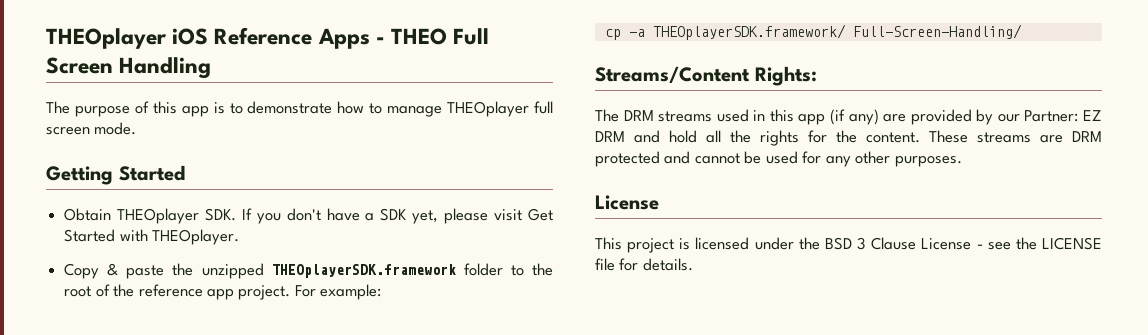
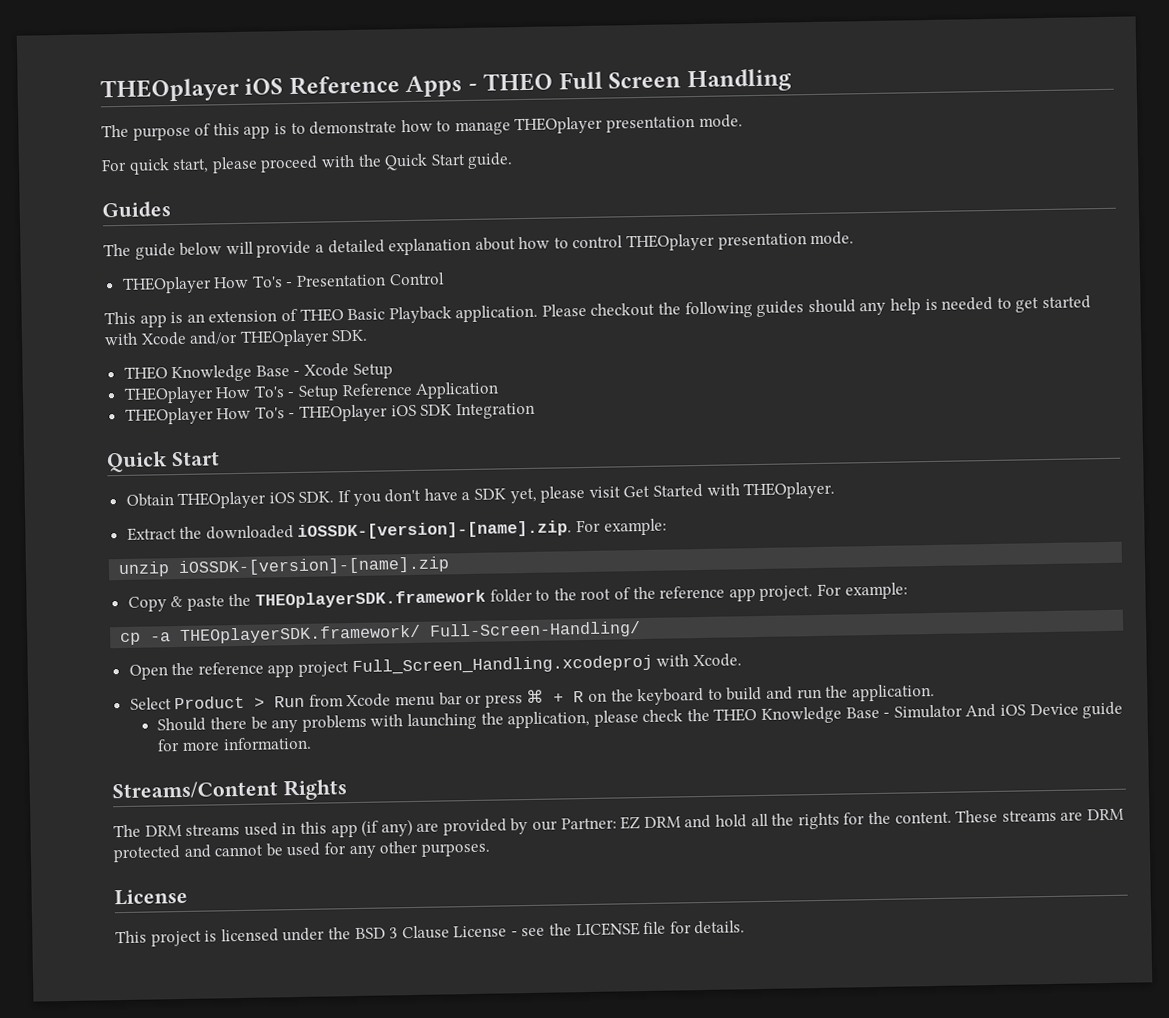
- The purpose of this app is to demonstrate how to manage THEOplayer full screen mode.
- Getting Started
+ The purpose of this app is to demonstrate how to manage THEOplayer presentation mode.
+ For quick start, please proceed with the Quick Start guide.
+ Guides
+ The guide below will provide a detailed explanation about how to control THEOplayer presentation mode.
+ THEOplayer How To's - Presentation Control
+ This app is an extension of THEO Basic Playback application. Please checkout the following guides should any help is needed to get started with Xcode and/or THEOplayer SDK.
+ THEO Knowledge Base - Xcode Setup
+ THEOplayer How To's - Setup Reference Application
+ THEOplayer How To's - THEOplayer iOS SDK Integration
+ Quick Start
- Obtain THEOplayer SDK. If you don't have a SDK yet, please visit Get Started with THEOplayer.
+ Obtain THEOplayer iOS SDK. If you don't have a SDK yet, please visit Get Started with THEOplayer.
+ Extract the downloaded iOSSDK-[version]-[name].zip. For example:
+ unzip iOSSDK-[version]-[name].zip
- Copy & paste the unzipped THEOplayerSDK.framework folder to the root of the reference app project.
+ Copy & paste the THEOplayerSDK.framework folder to the root of the reference app project.
+ Open the reference app project Full_Screen_Handling.xcodeproj with Xcode.
+ Select Product > Run from Xcode menu bar or press ⌘ + R on the keyboard to build and run the application.
+ Should there be any problems with launching the application, please check the THEO Knowledge Base - Simulator And iOS Device guide for more information.
- Streams/Content Rights:
+ Streams/Content Rights

